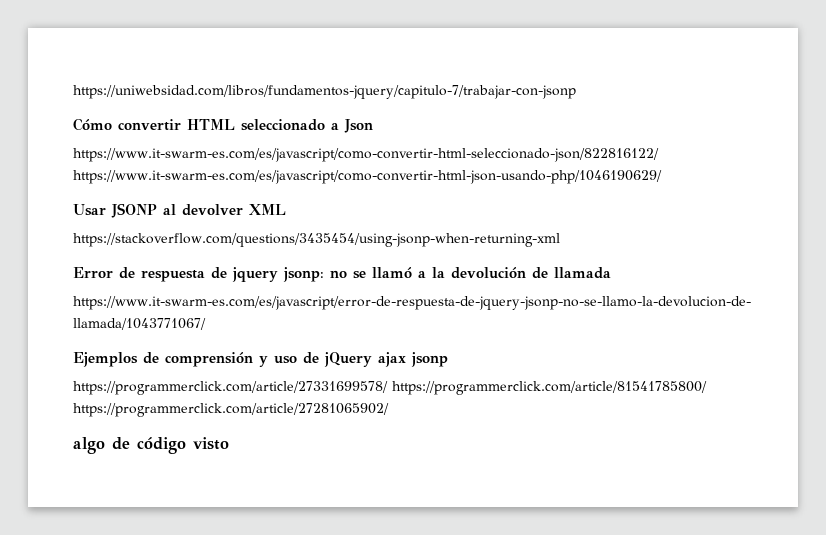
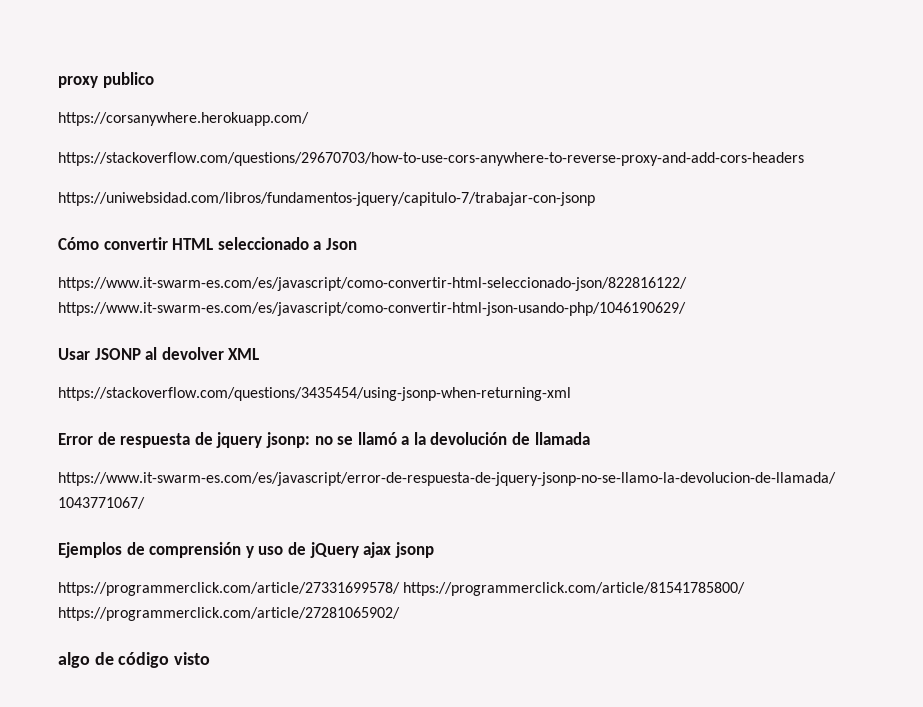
+ proxy publico
+ https://corsanywhere.herokuapp.com/
+ https://stackoverflow.com/questions/29670703/how-to-use-cors-anywhere-to-reverse-proxy-and-add-cors-headers

